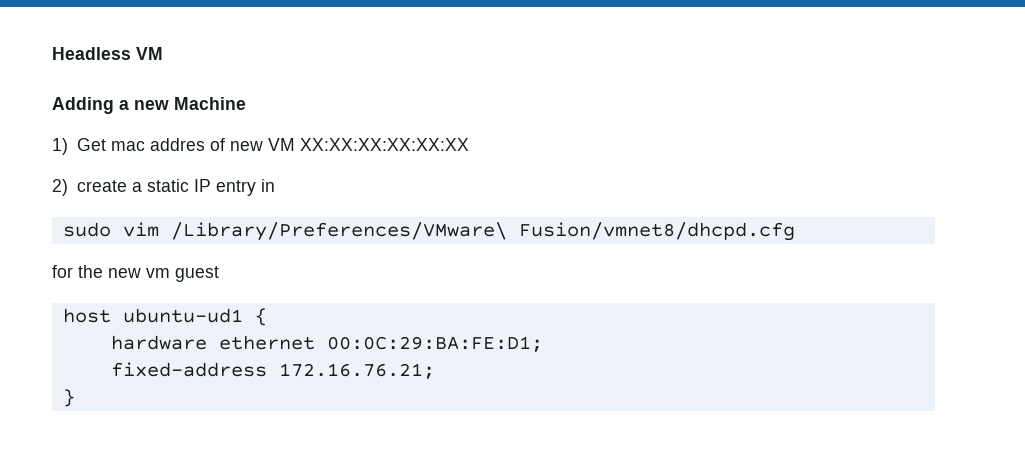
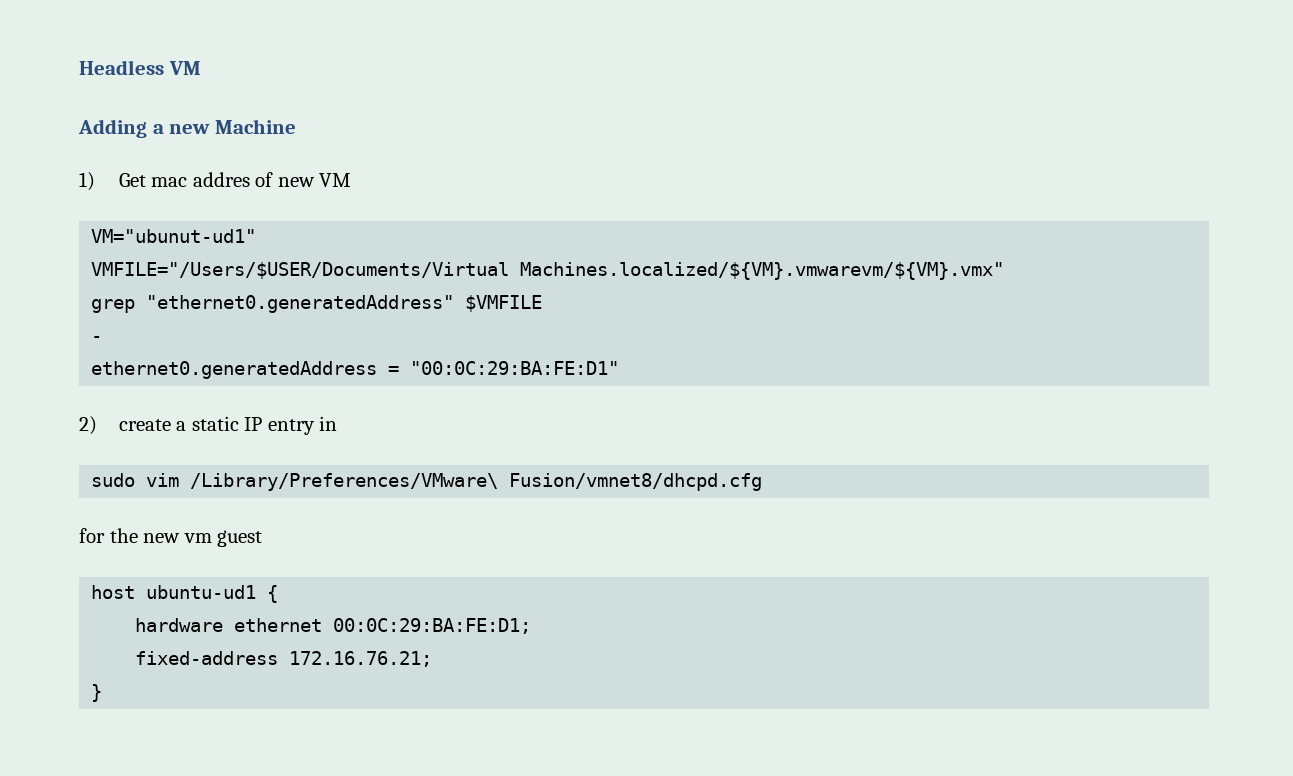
- 1) Get mac addres of new VM XX:XX:XX:XX:XX:XX
+ 1) Get mac addres of new VM
+ VM="ubunut-ud1"
+ VMFILE="/Users/$USER/Documents/Virtual Machines.localized/${VM}.vmwarevm/${VM}.vmx"
+ grep "ethernet0.generatedAddress" $VMFILE
+ -
+ ethernet0.generatedAddress = "00:0C:29:BA:FE:D1"

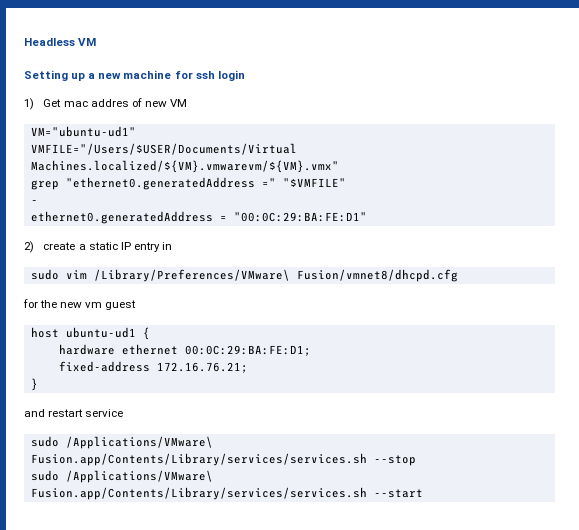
- Adding a new Machine
+ Setting up a new machine for ssh login
- VM="ubunut-ud1"
+ VM="ubuntu-ud1"
- grep "ethernet0.generatedAddress" $VMFILE
+ grep "ethernet0.generatedAddress =" "$VMFILE"
+ and restart service
+ sudo /Applications/VMware\ Fusion.app/Contents/Library/services/services.sh --stop
+ sudo /Applications/VMware\ Fusion.app/Contents/Library/services/services.sh --start

